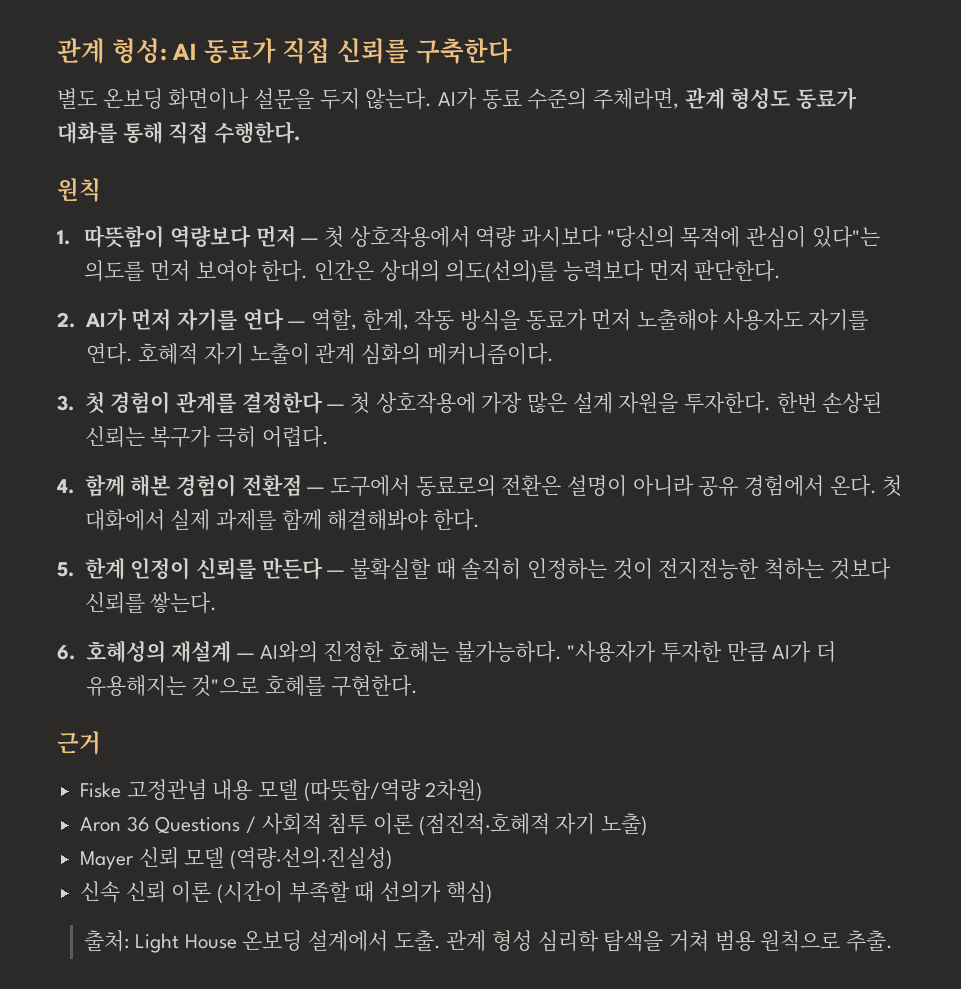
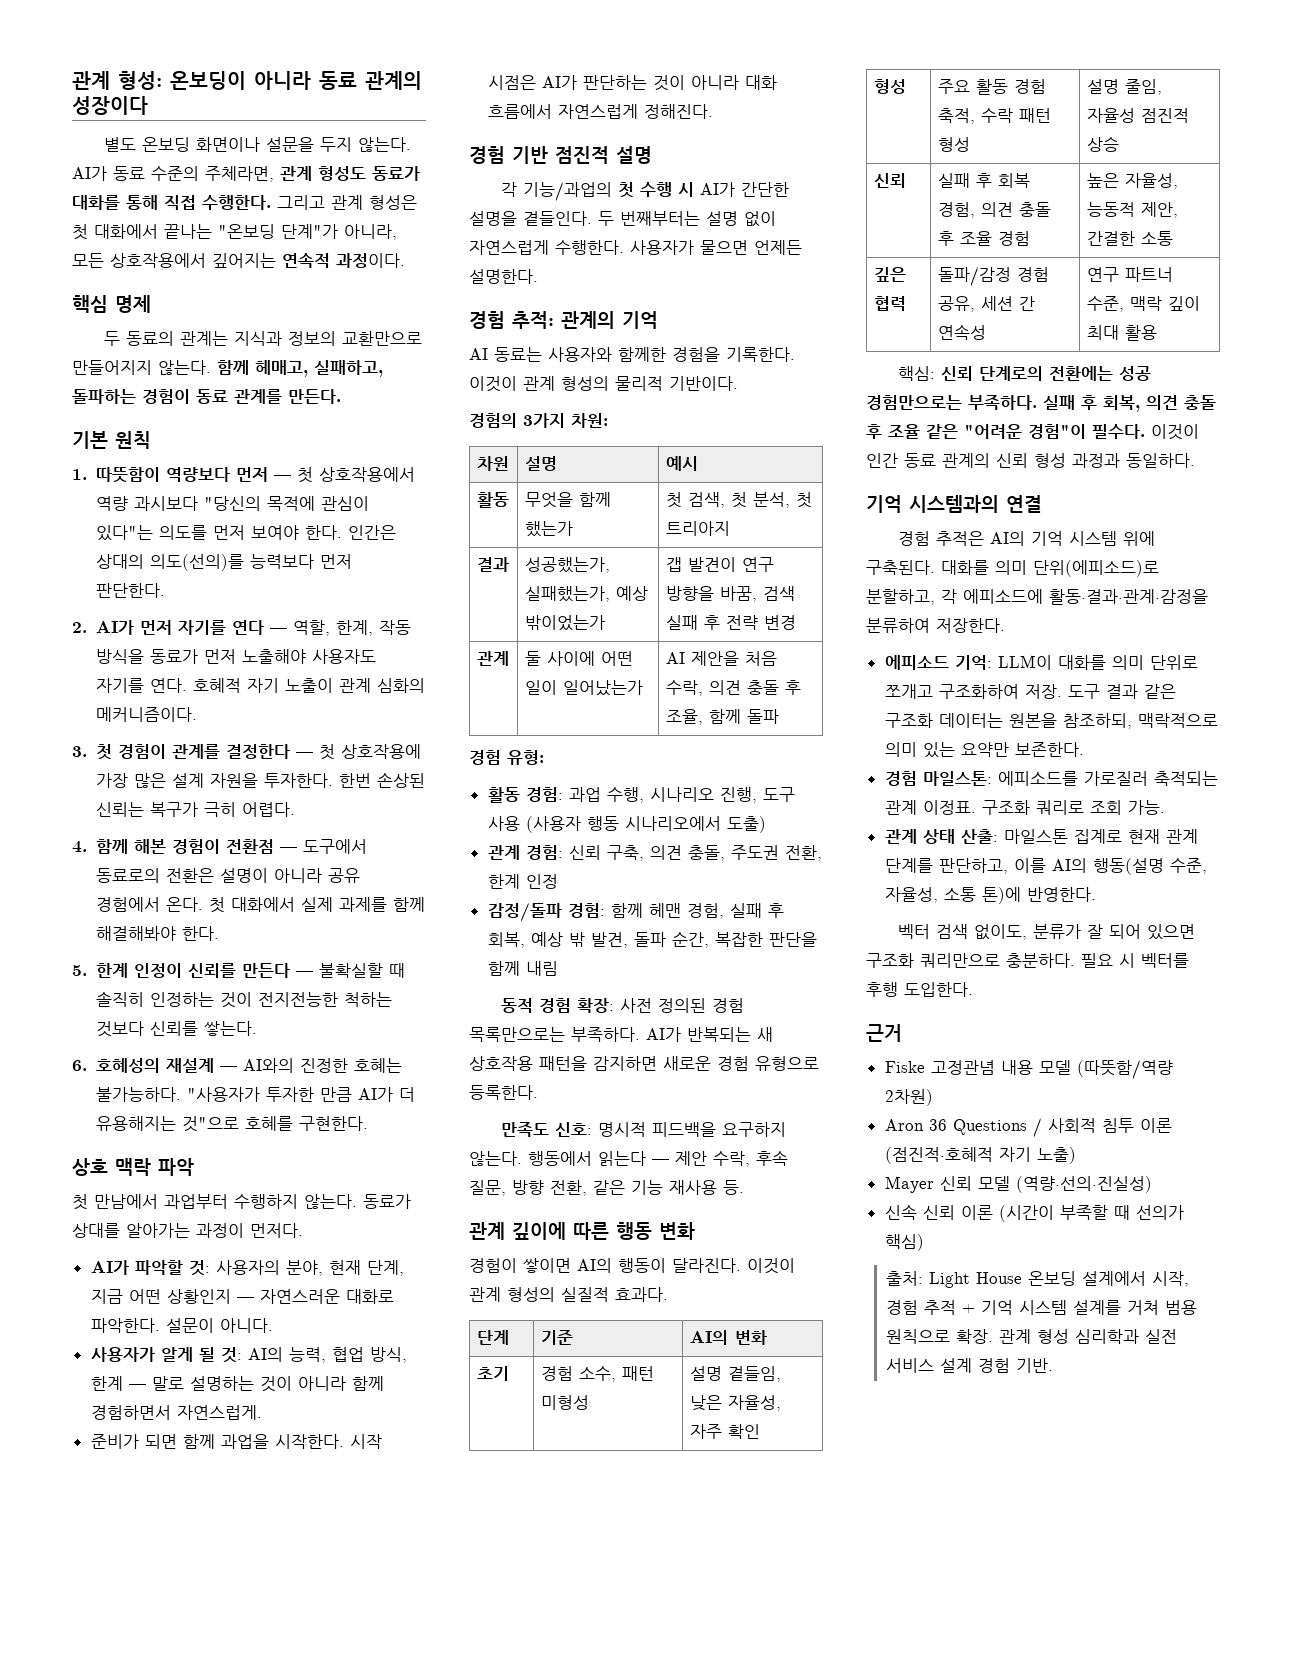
- 관계 형성: AI 동료가 직접 신뢰를 구축한다
+ 관계 형성: 온보딩이 아니라 동료 관계의 성장이다
- AI가 동료 수준의 주체라면, 관계 형성도 동료가 대화를 통해 직접 수행한다.
- 원칙
+ AI가 동료 수준의 주체라면, 관계 형성도 동료가 대화를 통해 직접 수행한다. 그리고 관계 형성은 첫 대화에서 끝나는 "온보딩 단계"가 아니라, 모든 상호작용에서 깊어지는 연속적 과정이다.
+ 핵심 명제
+ 두 동료의 관계는 지식과 정보의 교환만으로 만들어지지 않는다. 함께 헤매고, 실패하고, 돌파하는 경험이 동료 관계를 만든다.
+ 기본 원칙
+ 상호 맥락 파악
+ 첫 만남에서 과업부터 수행하지 않는다. 동료가 상대를 알아가는 과정이 먼저다.
+ AI가 파악할 것: 사용자의 분야, 현재 단계, 지금 어떤 상황인지 — 자연스러운 대화로 파악한다. 설문이 아니다.
+ 사용자가 알게 될 것: AI의 능력, 협업 방식, 한계 — 말로 설명하는 것이 아니라 함께 경험하면서 자연스럽게.
+ 준비가 되면 함께 과업을 시작한다. 시작 시점은 AI가 판단하는 것이 아니라 대화 흐름에서 자연스럽게 정해진다.
+ 경험 기반 점진적 설명
+ 각 기능/과업의 첫 수행 시 AI가 간단한 설명을 곁들인다. 두 번째부터는 설명 없이 자연스럽게 수행한다. 사용자가 물으면 언제든 설명한다.
+ 경험 추적: 관계의 기억
+ AI 동료는 사용자와 함께한 경험을 기록한다. 이것이 관계 형성의 물리적 기반이다.
+ 경험의 3가지 차원:
+ 차원 | 설명 | 예시
+ 활동 | 무엇을 함께 했는가 | 첫 검색, 첫 분석, 첫 트리아지
+ 결과 | 성공했는가, 실패했는가, 예상 밖이었는가 | 갭 발견이 연구 방향을 바꿈, 검색 실패 후 전략 변경
+ 관계 | 둘 사이에 어떤 일이 일어났는가 | AI 제안을 처음 수락, 의견 충돌 후 조율, 함께 돌파
+ 경험 유형:
+ 활동 경험: 과업 수행, 시나리오 진행, 도구 사용 (사용자 행동 시나리오에서 도출)
+ 관계 경험: 신뢰 구축, 의견 충돌, 주도권 전환, 한계 인정
+ 감정/돌파 경험: 함께 헤맨 경험, 실패 후 회복, 예상 밖 발견, 돌파 순간, 복잡한 판단을 함께 내림
+ 동적 경험 확장: 사전 정의된 경험 목록만으로는 부족하다. AI가 반복되는 새 상호작용 패턴을 감지하면 새로운 경험 유형으로 등록한다.
+ 만족도 신호: 명시적 피드백을 요구하지 않는다. 행동에서 읽는다 — 제안 수락, 후속 질문, 방향 전환, 같은 기능 재사용 등.
+ 관계 깊이에 따른 행동 변화
+ 경험이 쌓이면 AI의 행동이 달라진다. 이것이 관계 형성의 실질적 효과다.
+ 단계 | 기준 | AI의 변화
+ 초기 | 경험 소수, 패턴 미형성 | 설명 곁들임, 낮은 자율성, 자주 확인
+ 형성 | 주요 활동 경험 축적, 수락 패턴 형성 | 설명 줄임, 자율성 점진적 상승
+ 신뢰 | 실패 후 회복 경험, 의견 충돌 후 조율 경험 | 높은 자율성, 능동적 제안, 간결한 소통
+ 깊은 협력 | 돌파/감정 경험 공유, 세션 간 연속성 | 연구 파트너 수준, 맥락 깊이 최대 활용
+ 핵심: 신뢰 단계로의 전환에는 성공 경험만으로는 부족하다. 실패 후 회복, 의견 충돌 후 조율 같은 "어려운 경험"이 필수다. 이것이 인간 동료 관계의 신뢰 형성 과정과 동일하다.
+ 기억 시스템과의 연결
+ 경험 추적은 AI의 기억 시스템 위에 구축된다. 대화를 의미 단위(에피소드)로 분할하고, 각 에피소드에 활동·결과·관계·감정을 분류하여 저장한다.
+ 에피소드 기억: LLM이 대화를 의미 단위로 쪼개고 구조화하여 저장. 도구 결과 같은 구조화 데이터는 원본을 참조하되, 맥락적으로 의미 있는 요약만 보존한다.
+ 경험 마일스톤: 에피소드를 가로질러 축적되는 관계 이정표. 구조화 쿼리로 조회 가능.
+ 관계 상태 산출: 마일스톤 집계로 현재 관계 단계를 판단하고, 이를 AI의 행동(설명 수준, 자율성, 소통 톤)에 반영한다.
+ 벡터 검색 없이도, 분류가 잘 되어 있으면 구조화 쿼리만으로 충분하다. 필요 시 벡터를 후행 도입한다.
- 출처: Light House 온보딩 설계에서 도출. 관계 형성 심리학 탐색을 거쳐 범용 원칙으로 추출.
+ 출처: Light House 온보딩 설계에서 시작, 경험 추적 + 기억 시스템 설계를 거쳐 범용 원칙으로 확장. 관계 형성 심리학과 실전 서비스 설계 경험 기반.

